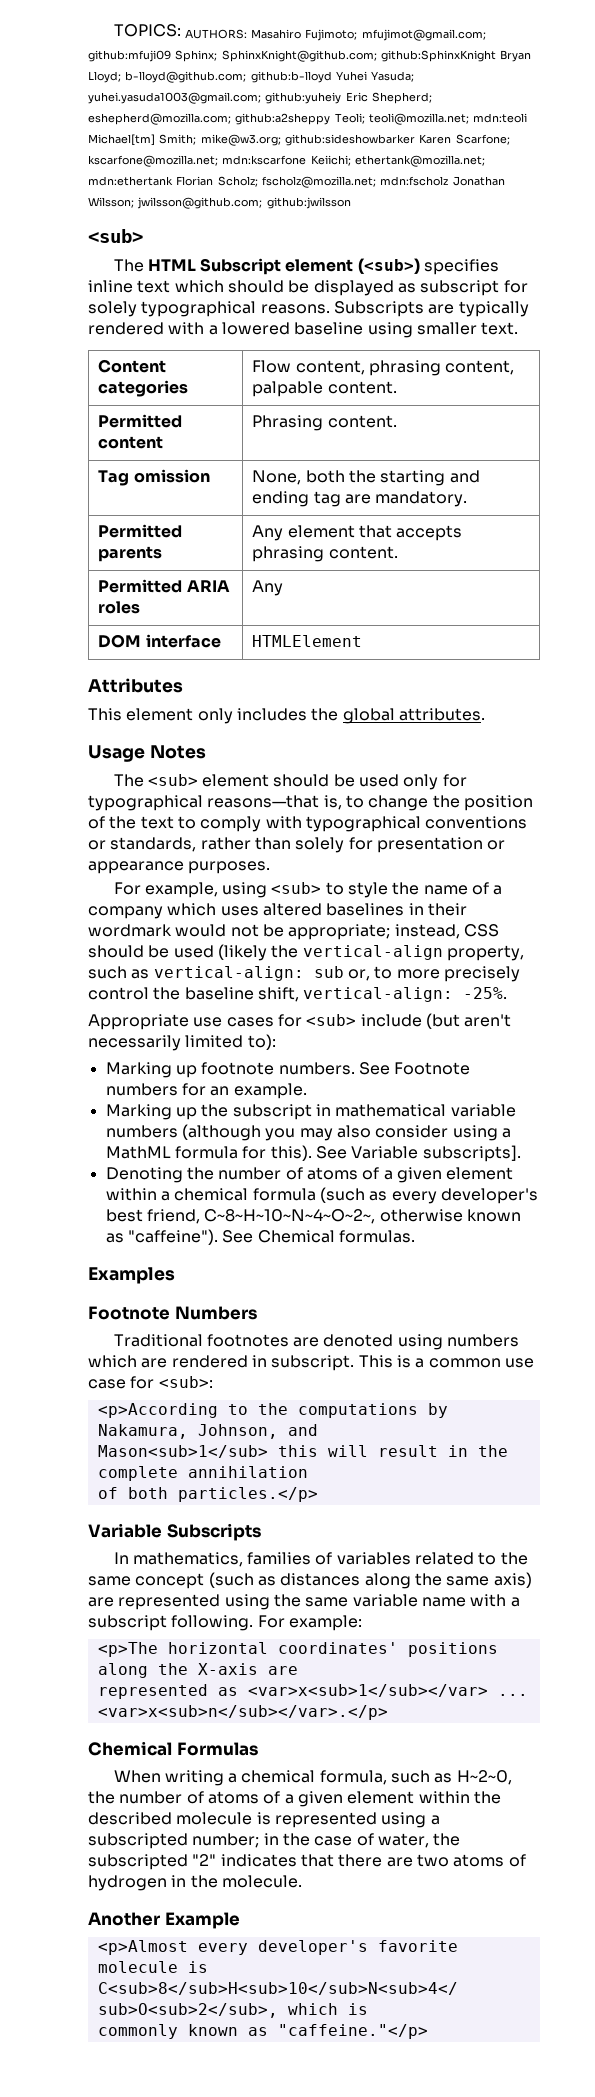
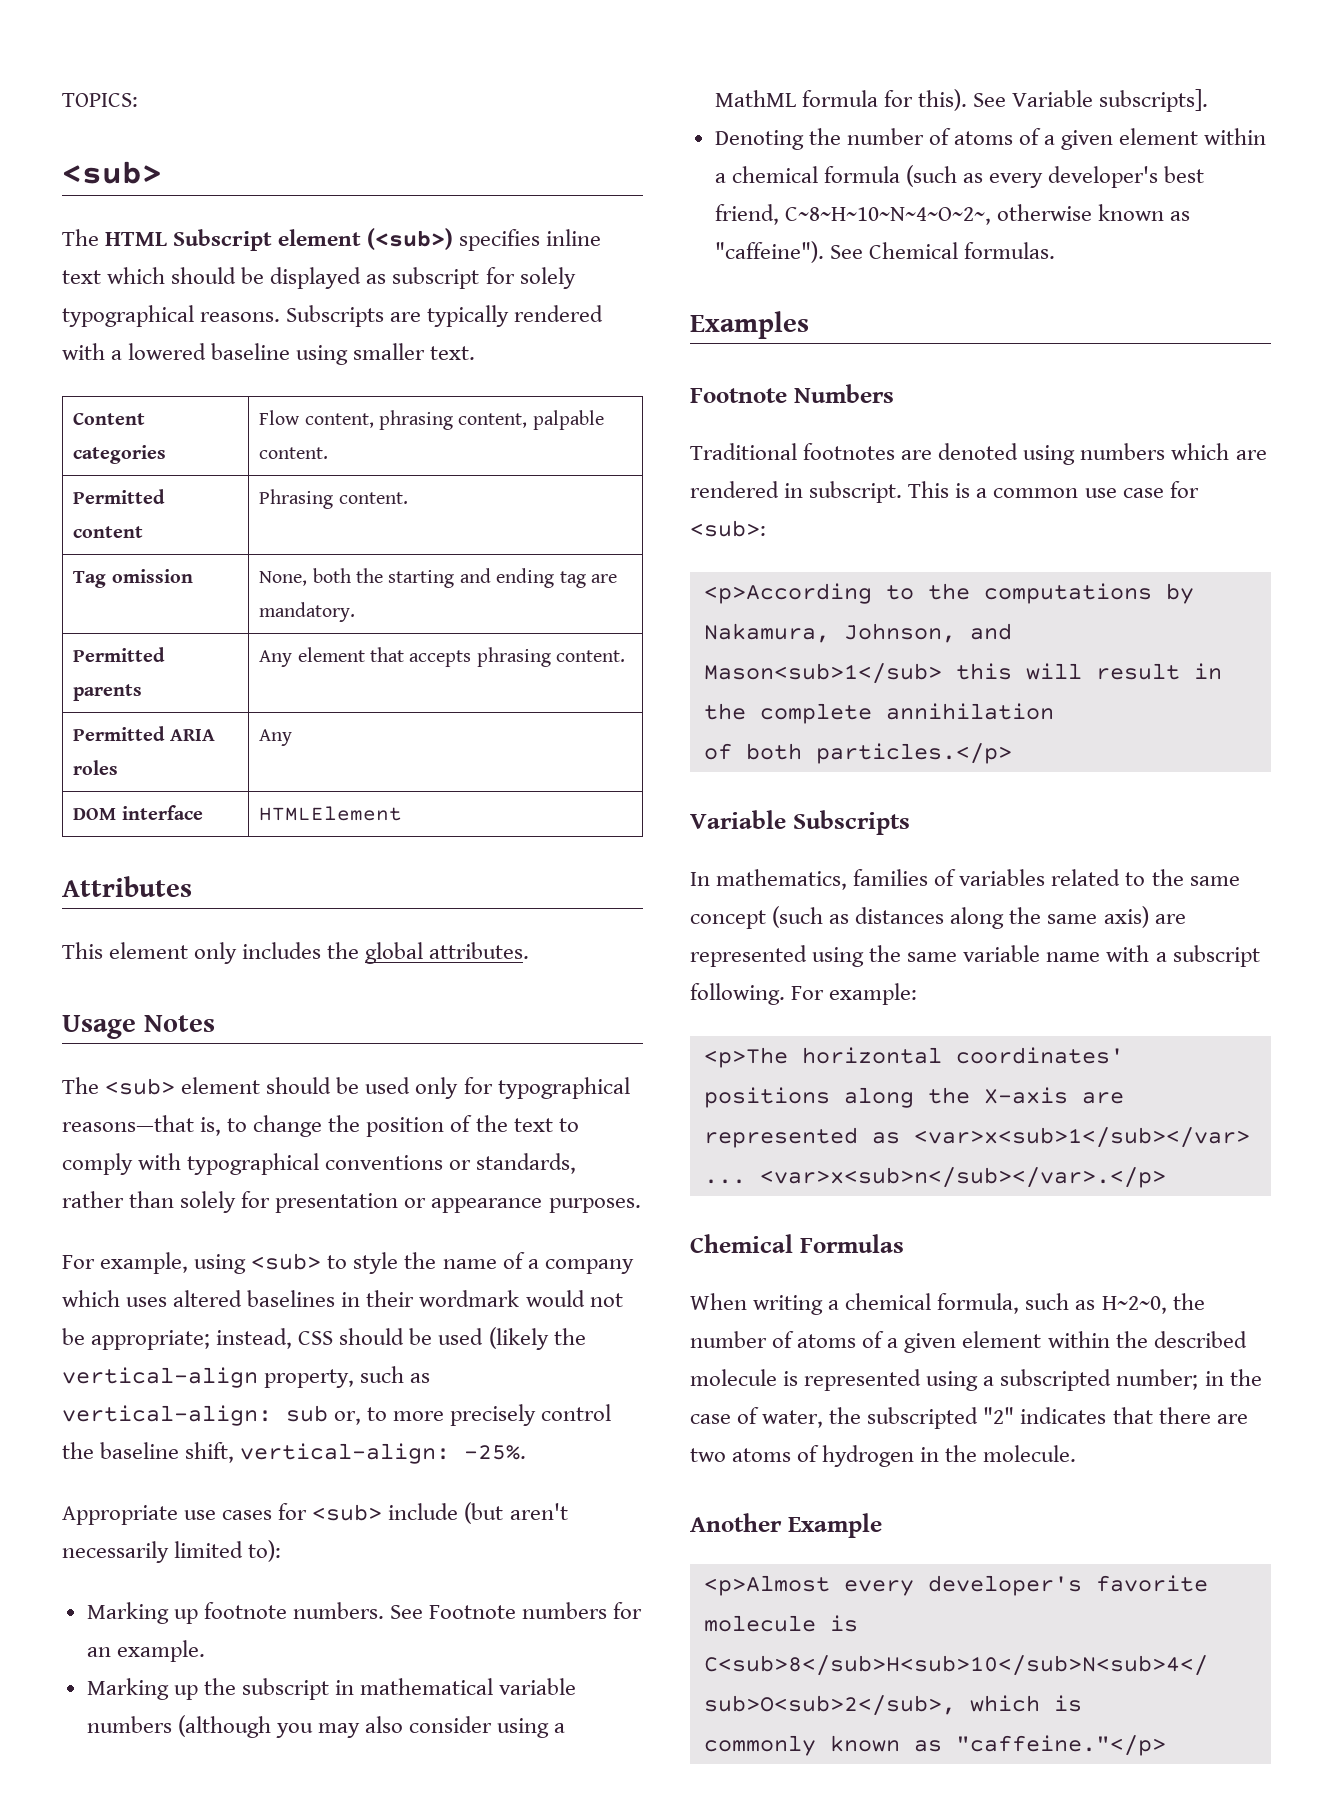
- TOPICS: AUTHORS: Masahiro Fujimoto; mfujimot@gmail.com; github:mfuji09 Sphinx; SphinxKnight@github.com; github:SphinxKnight Bryan Lloyd; b-lloyd@github.com; github:b-lloyd Yuhei Yasuda; yuhei.yasuda1003@gmail.com; github:yuheiy Eric Shepherd; eshepherd@mozilla.com; github:a2sheppy Teoli; teoli@mozilla.net; mdn:teoli Michael[tm] Smith; mike@w3.org; github:sideshowbarker Karen Scarfone; kscarfone@mozilla.net; mdn:kscarfone Keiichi; ethertank@mozilla.net; mdn:ethertank Florian Scholz; fscholz@mozilla.net; mdn:fscholz Jonathan Wilsson; jwilsson@github.com; github:jwilsson
+ TOPICS:

